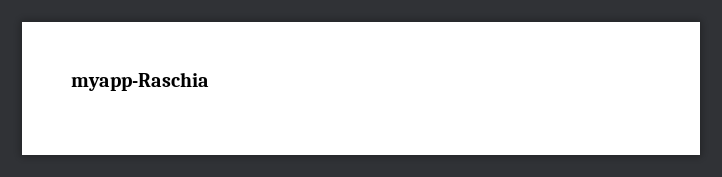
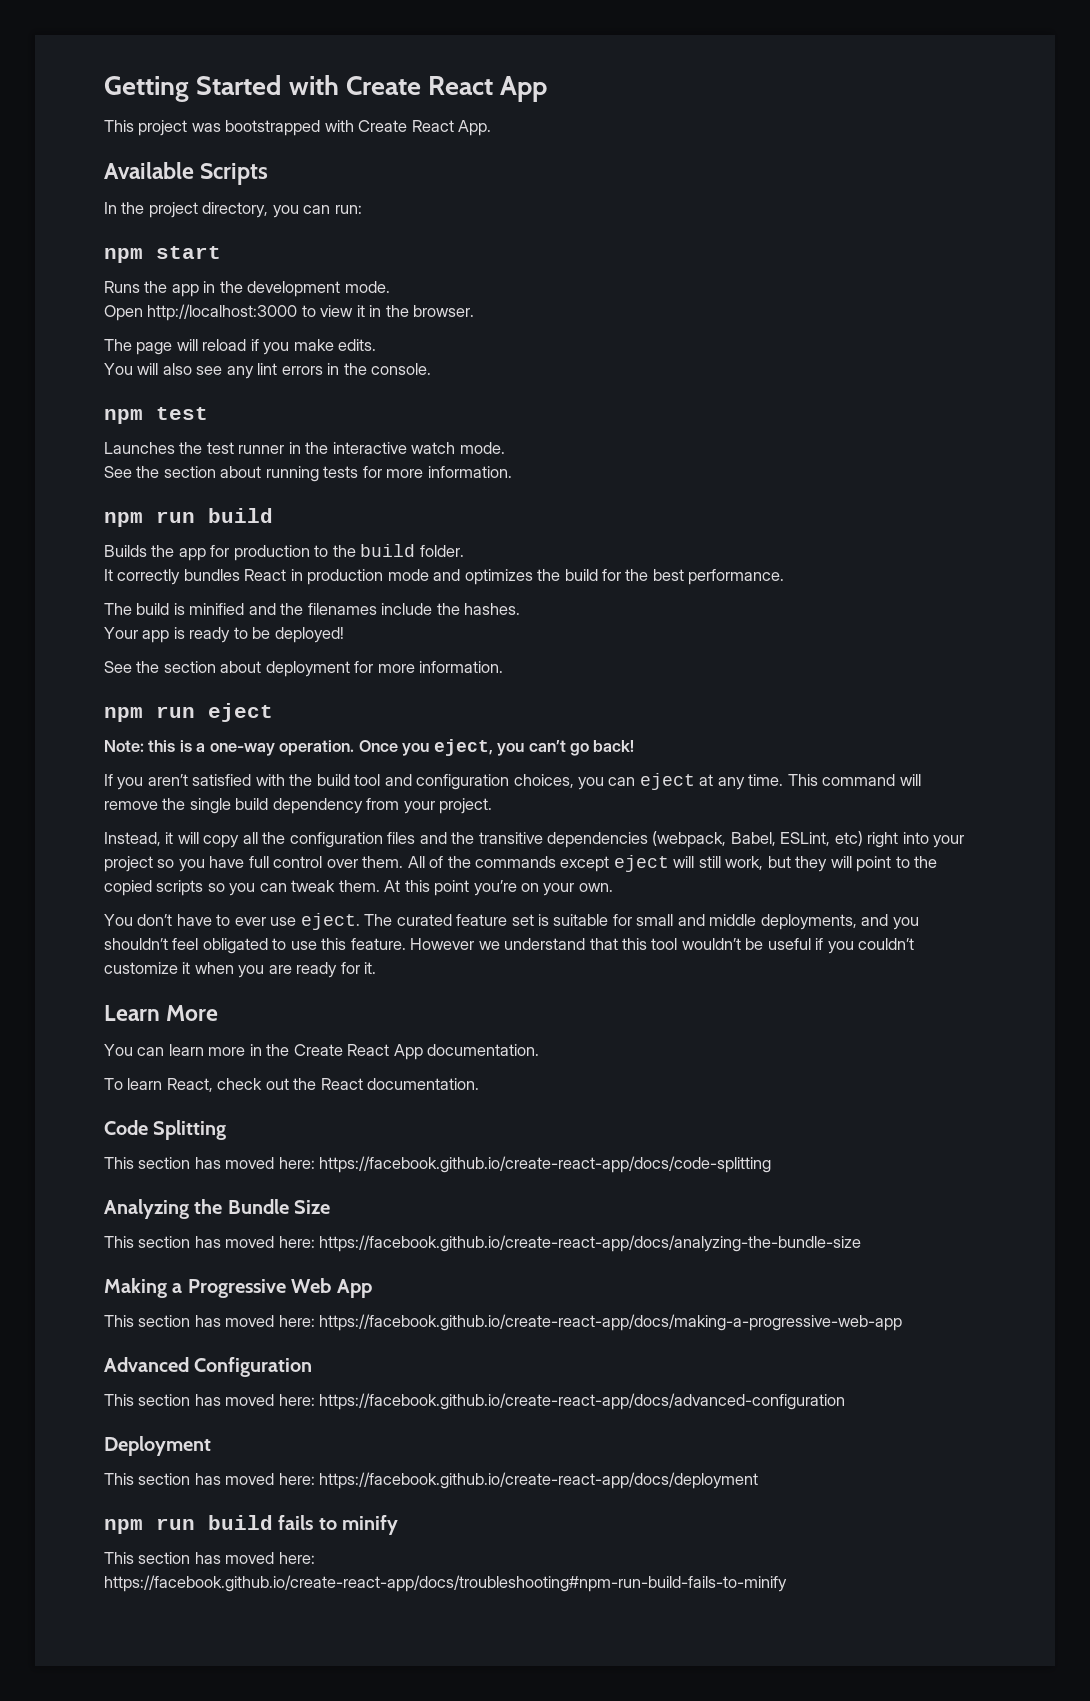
- myapp-Raschia
+ Getting Started with Create React App
+ This project was bootstrapped with Create React App.
+ Available Scripts
+ In the project directory, you can run:
+ npm start
+ Runs the app in the development mode.
+ Open http://localhost:3000 to view it in the browser.
+ The page will reload if you make edits.
+ You will also see any lint errors in the console.
+ npm test
+ Launches the test runner in the interactive watch mode.
+ See the section about running tests for more information.
+ npm run build
+ Builds the app for production to the build folder.
+ It correctly bundles React in production mode and optimizes the build for the best performance.
+ The build is minified and the filenames include the hashes.
+ Your app is ready to be deployed!
+ See the section about deployment for more information.
+ npm run eject
+ Note: this is a one-way operation. Once you eject, you can’t go back!
+ If you aren’t satisfied with the build tool and configuration choices, you can eject at any time. This command will remove the single build dependency from your project.
+ Instead, it will copy all the configuration files and the transitive dependencies (webpack, Babel, ESLint, etc) right into your project so you have full control over them. All of the commands except eject will still work, but they will point to the copied scripts so you can tweak them. At this point you’re on your own.
+ You don’t have to ever use eject. The curated feature set is suitable for small and middle deployments, and you shouldn’t feel obligated to use this feature. However we understand that this tool wouldn’t be useful if you couldn’t customize it when you are ready for it.
+ Learn More
+ You can learn more in the Create React App documentation.
+ To learn React, check out the React documentation.
+ Code Splitting
+ This section has moved here: https://facebook.github.io/create-react-app/docs/code-splitting
+ Analyzing the Bundle Size
+ This section has moved here: https://facebook.github.io/create-react-app/docs/analyzing-the-bundle-size
+ Making a Progressive Web App
+ This section has moved here: https://facebook.github.io/create-react-app/docs/making-a-progressive-web-app
+ Advanced Configuration
+ This section has moved here: https://facebook.github.io/create-react-app/docs/advanced-configuration
+ Deployment
+ This section has moved here: https://facebook.github.io/create-react-app/docs/deployment
+ npm run build fails to minify
+ This section has moved here: https://facebook.github.io/create-react-app/docs/troubleshooting#npm-run-build-fails-to-minify

